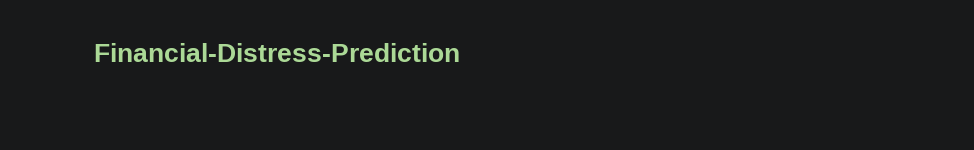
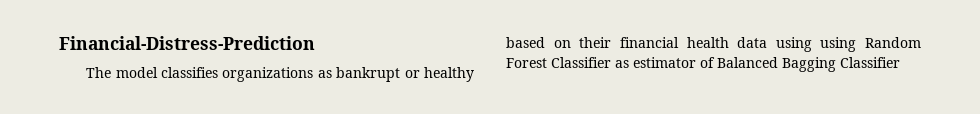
+ The model classifies organizations as bankrupt or healthy based on their financial health data using using Random Forest Classifier as estimator of Balanced Bagging Classifier

